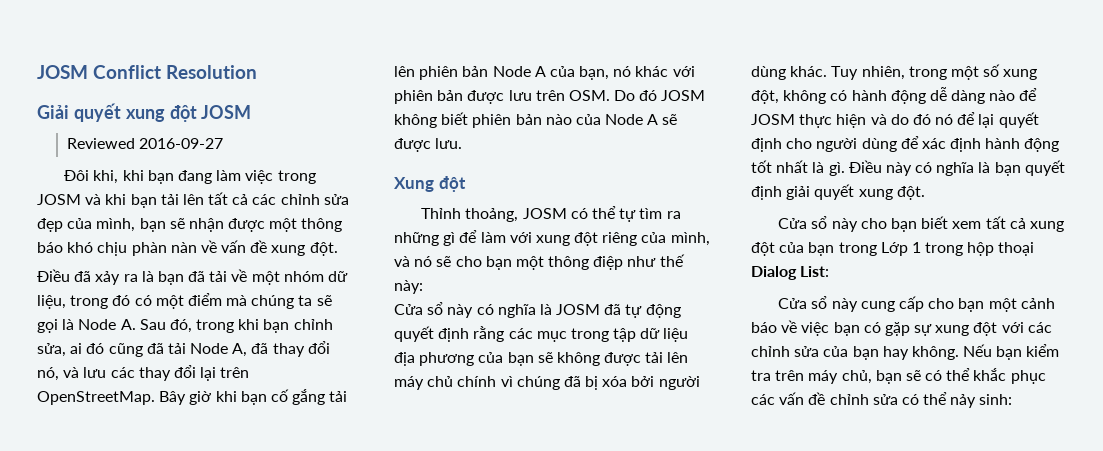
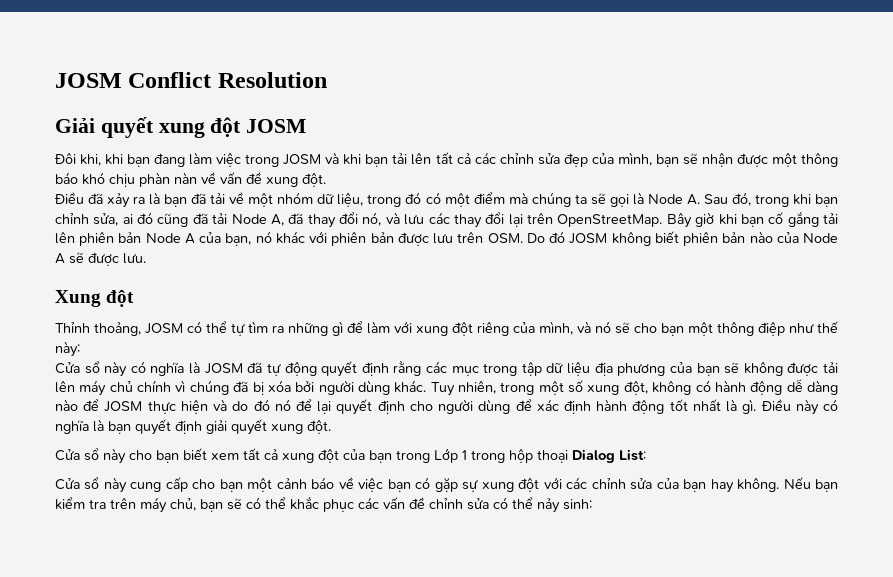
- Reviewed 2016-09-27

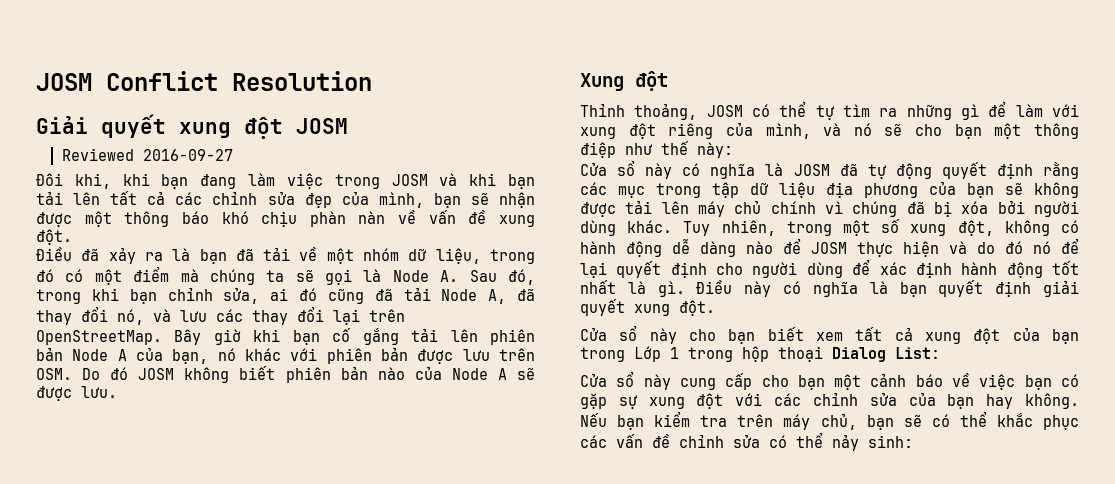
+ Reviewed 2016-09-27

